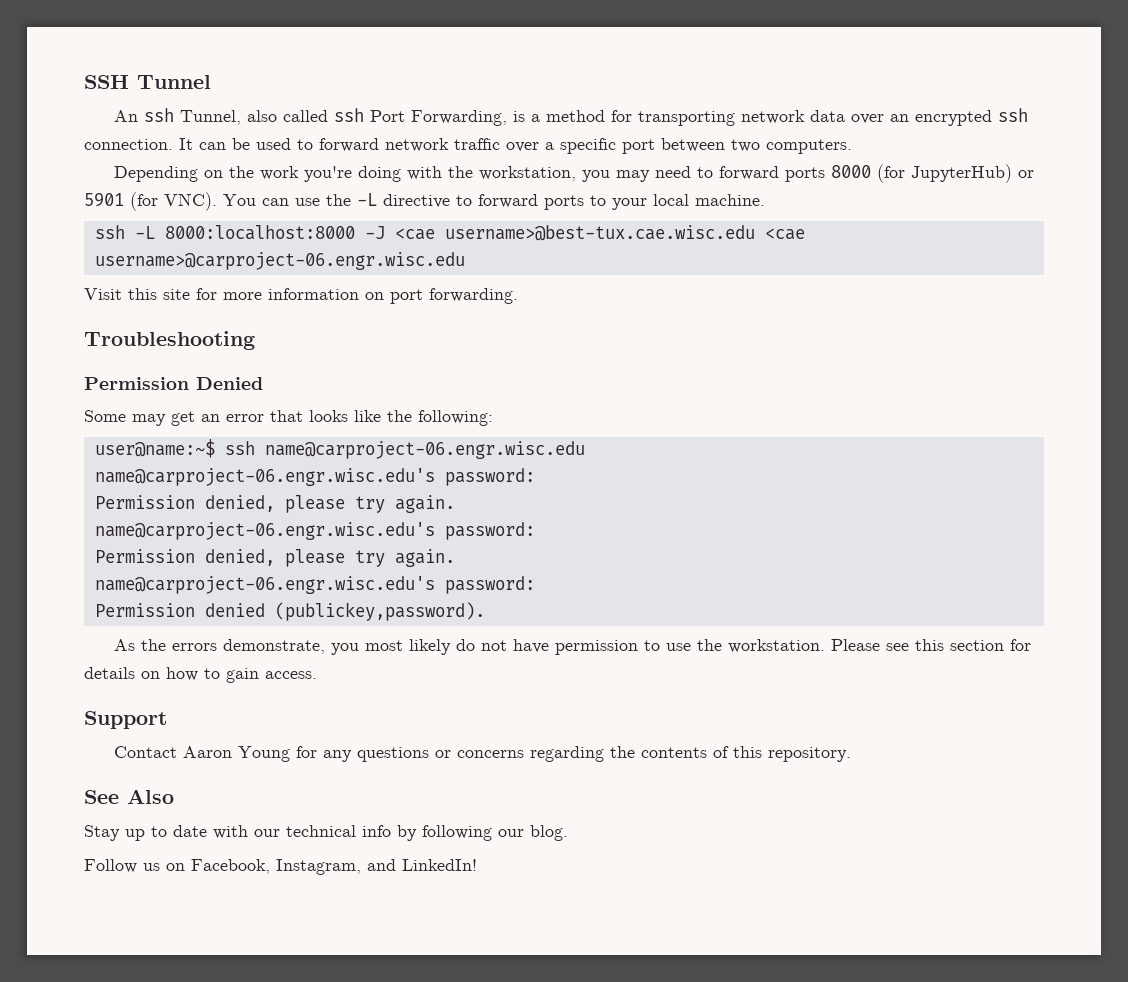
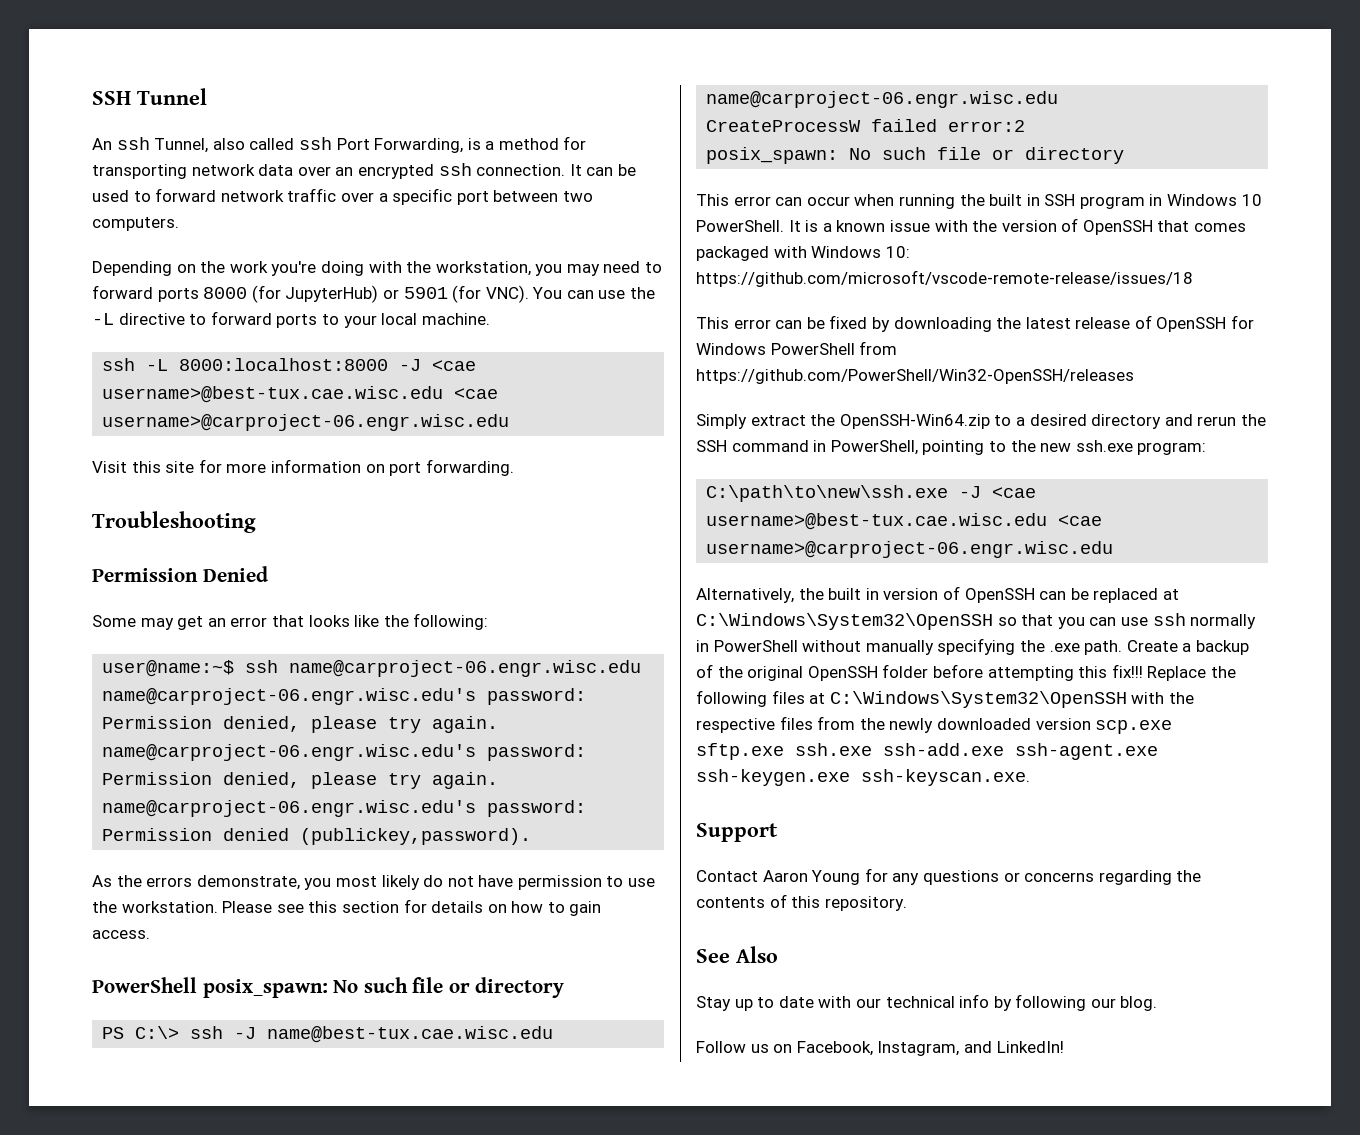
+ PowerShell posix_spawn: No such file or directory
+ PS C:\> ssh -J name@best-tux.cae.wisc.edu name@carproject-06.engr.wisc.edu
+ CreateProcessW failed error:2
+ posix_spawn: No such file or directory
+ This error can occur when running the built in SSH program in Windows 10 PowerShell. It is a known issue with the version of OpenSSH that comes packaged with Windows 10: https://github.com/microsoft/vscode-remote-release/issues/18
+ This error can be fixed by downloading the latest release of OpenSSH for Windows PowerShell from https://github.com/PowerShell/Win32-OpenSSH/releases
+ Simply extract the OpenSSH-Win64.zip to a desired directory and rerun the SSH command in PowerShell, pointing to the new ssh.exe program:
+ C:\path\to\new\ssh.exe -J <cae username>@best-tux.cae.wisc.edu <cae username>@carproject-06.engr.wisc.edu
+ Alternatively, the built in version of OpenSSH can be replaced at C:\Windows\System32\OpenSSH so that you can use ssh normally in PowerShell without manually specifying the .exe path. Create a backup of the original OpenSSH folder before attempting this fix!!! Replace the following files at C:\Windows\System32\OpenSSH with the respective files from the newly downloaded version scp.exe sftp.exe ssh.exe ssh-add.exe ssh-agent.exe ssh-keygen.exe ssh-keyscan.exe.

